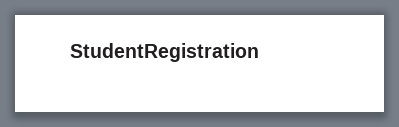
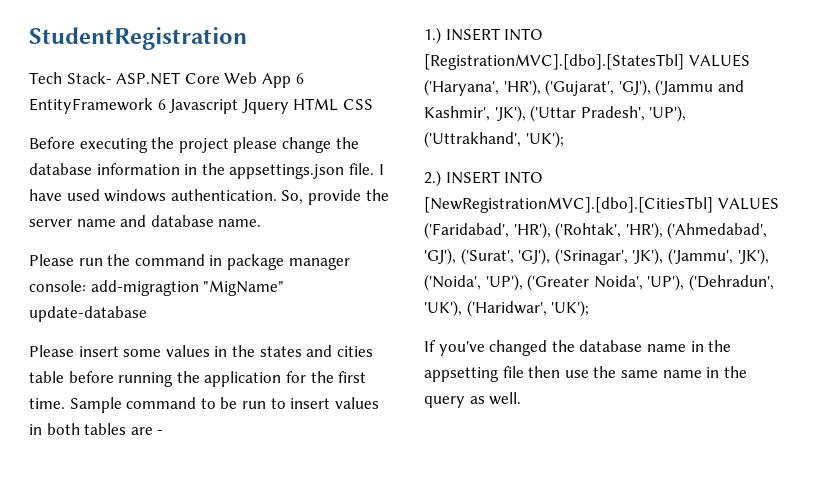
+ Tech Stack- ASP.NET Core Web App 6 EntityFramework 6 Javascript Jquery HTML CSS
+ Before executing the project please change the database information in the appsettings.json file. I have used windows authentication. So, provide the server name and database name.
+ Please run the command in package manager console: add-migragtion "MigName" update-database
+ Please insert some values in the states and cities table before running the application for the first time. Sample command to be run to insert values in both tables are -
+ 1.) INSERT INTO [RegistrationMVC].[dbo].[StatesTbl] VALUES ('Haryana', 'HR'), ('Gujarat', 'GJ'), ('Jammu and Kashmir', 'JK'), ('Uttar Pradesh', 'UP'), ('Uttrakhand', 'UK');
+ 2.) INSERT INTO [NewRegistrationMVC].[dbo].[CitiesTbl] VALUES ('Faridabad', 'HR'), ('Rohtak', 'HR'), ('Ahmedabad', 'GJ'), ('Surat', 'GJ'), ('Srinagar', 'JK'), ('Jammu', 'JK'), ('Noida', 'UP'), ('Greater Noida', 'UP'), ('Dehradun', 'UK'), ('Haridwar', 'UK');
+ If you've changed the database name in the appsetting file then use the same name in the query as well.

